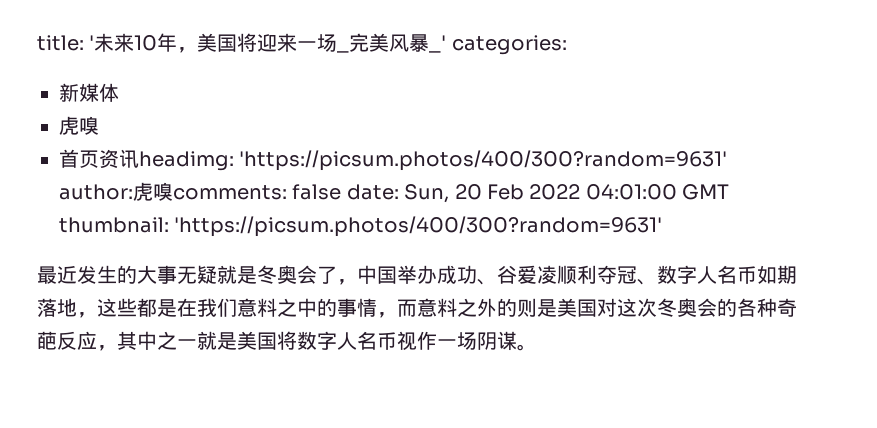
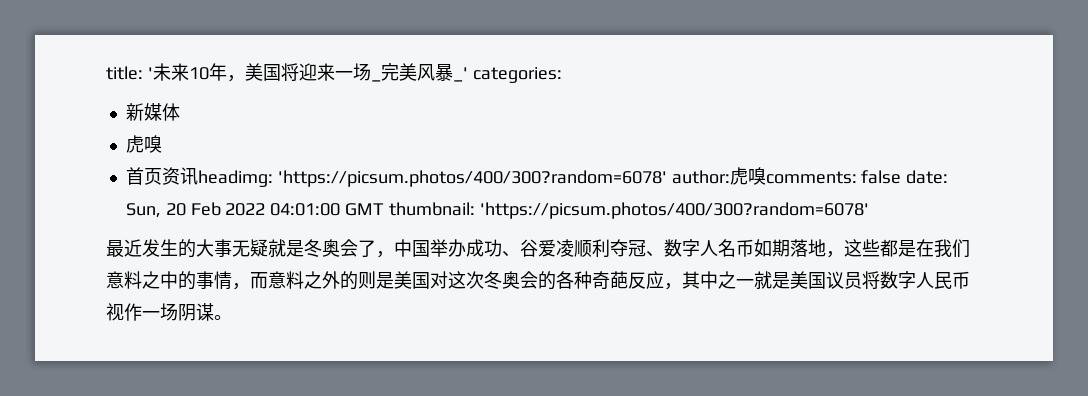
- 首页资讯headimg: 'https://picsum.photos/400/300?random=9631' author:虎嗅comments: false date: Sun, 20 Feb 2022 04:01:00 GMT thumbnail: 'https://picsum.photos/400/300?random=9631'
+ 首页资讯headimg: 'https://picsum.photos/400/300?random=6078' author:虎嗅comments: false date: Sun, 20 Feb 2022 04:01:00 GMT thumbnail: 'https://picsum.photos/400/300?random=6078'
- 最近发生的大事无疑就是冬奥会了，中国举办成功、谷爱凌顺利夺冠、数字人名币如期落地，这些都是在我们意料之中的事情，而意料之外的则是美国对这次冬奥会的各种奇葩反应，其中之一就是美国将数字人名币视作一场阴谋。
+ 最近发生的大事无疑就是冬奥会了，中国举办成功、谷爱凌顺利夺冠、数字人名币如期落地，这些都是在我们意料之中的事情，而意料之外的则是美国对这次冬奥会的各种奇葩反应，其中之一就是美国议员将数字人民币视作一场阴谋。

